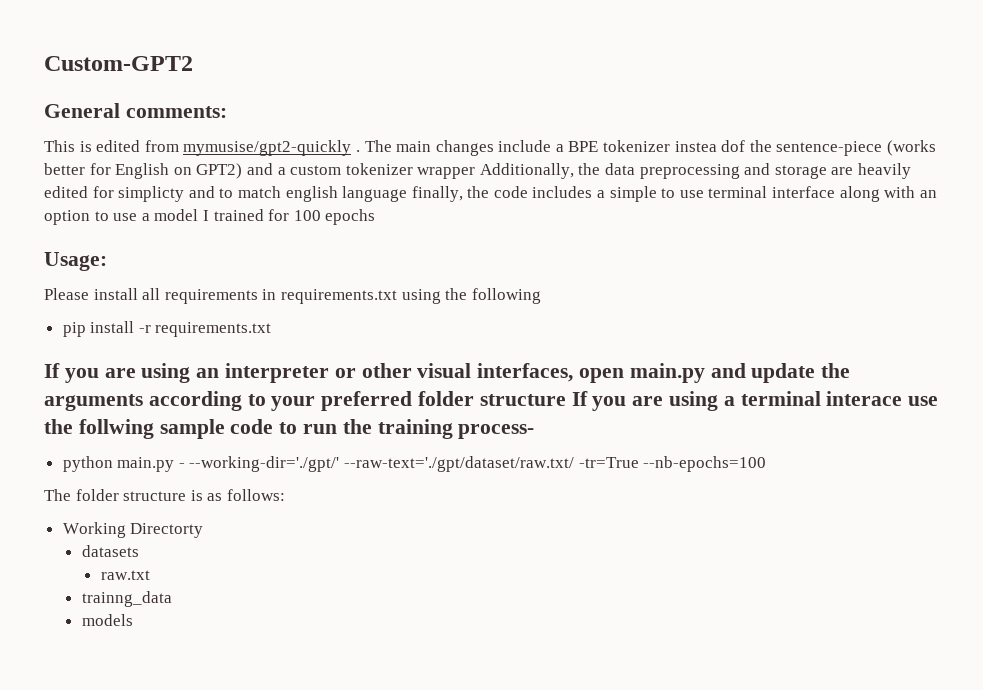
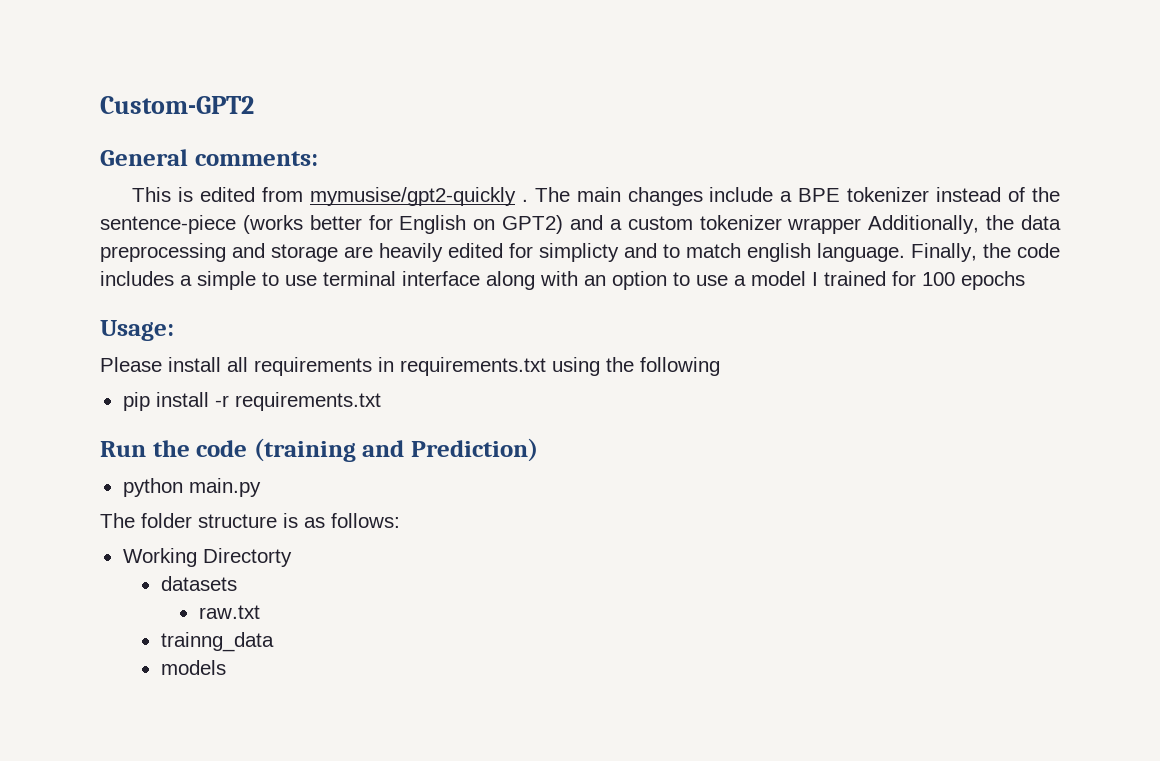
- The main changes include a BPE tokenizer instea dof the sentence-piece (works better for English on GPT2) and a custom tokenizer wrapper Additionally, the data preprocessing and storage are heavily edited for simplicty and to match english language finally, the code includes a simple to use terminal interface along with an option to use a model I trained for 100 epochs
+ The main changes include a BPE tokenizer instead of the sentence-piece (works better for English on GPT2) and a custom tokenizer wrapper Additionally, the data preprocessing and storage are heavily edited for simplicty and to match english language. Finally, the code includes a simple to use terminal interface along with an option to use a model I trained for 100 epochs
- If you are using an interpreter or other visual interfaces, open main.py and update the arguments according to your preferred folder structure If you are using a terminal interace use the follwing sample code to run the training process-
- python main.py - --working-dir='./gpt/' --raw-text='./gpt/dataset/raw.txt/ -tr=True --nb-epochs=100
+ Run the code (training and Prediction)
+ python main.py

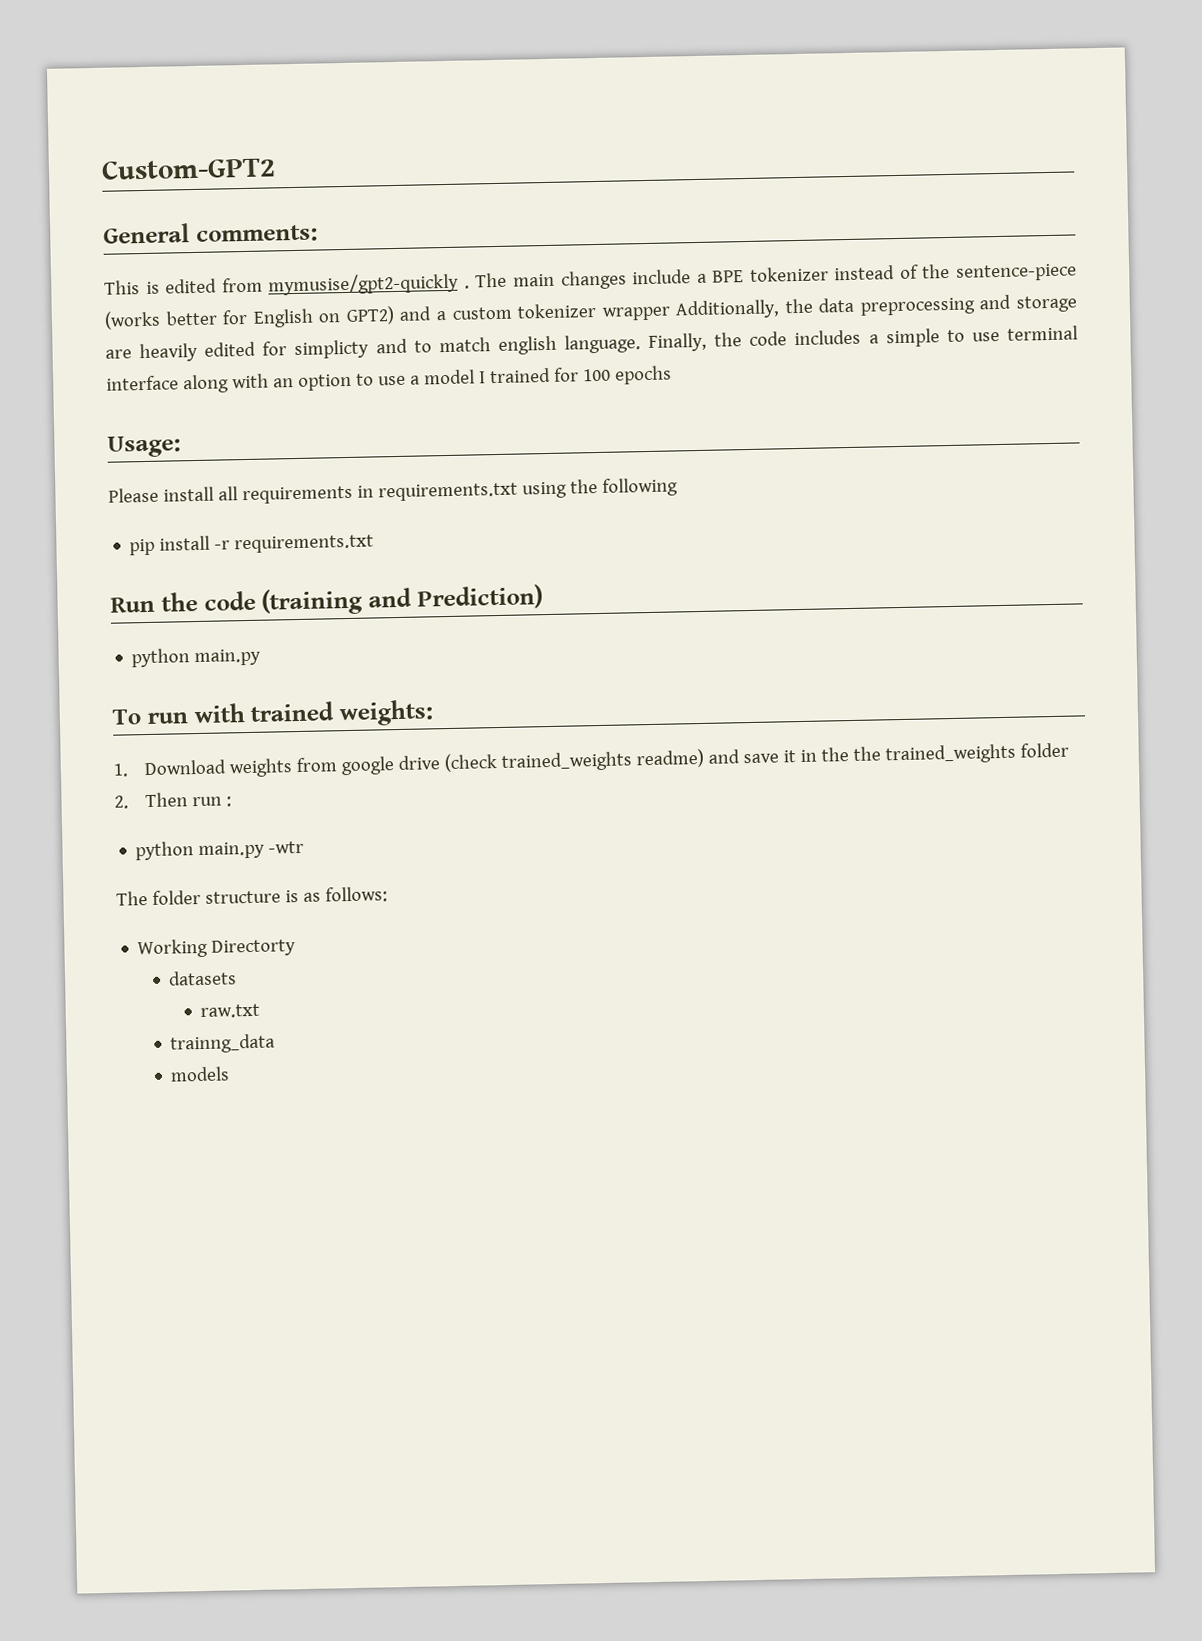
+ To run with trained weights:
+ 1. Download weights from google drive (check trained_weights readme) and save it in the the trained_weights folder
+ 2. Then run :
+ python main.py -wtr

